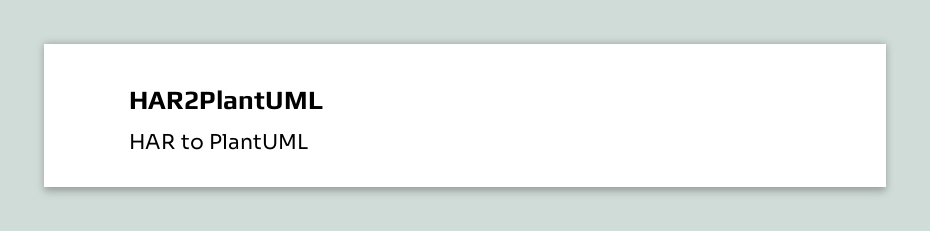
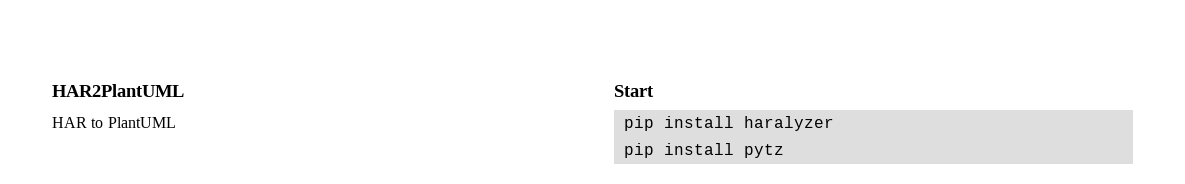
+ Start
+ pip install haralyzer
+ pip install pytz

